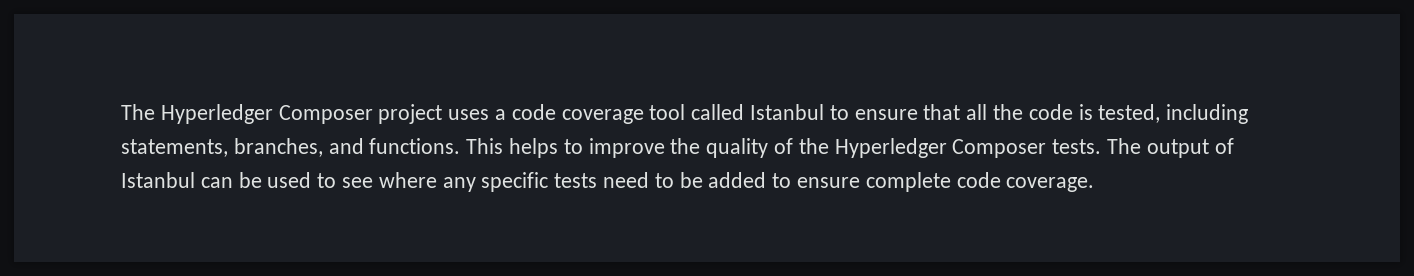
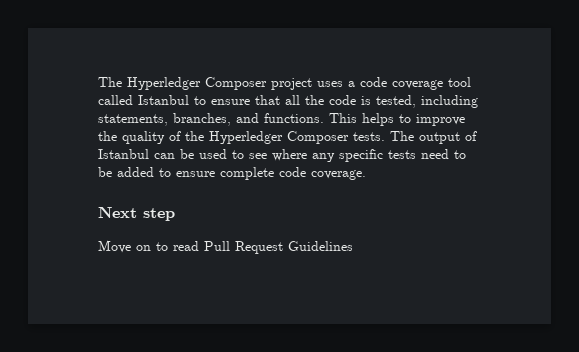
+ Next step
+ Move on to read Pull Request Guidelines

